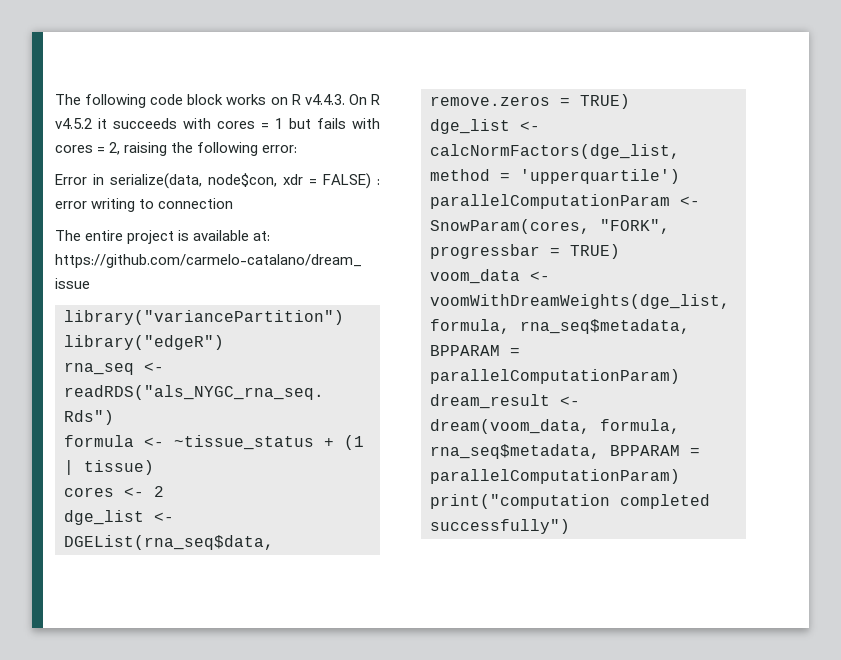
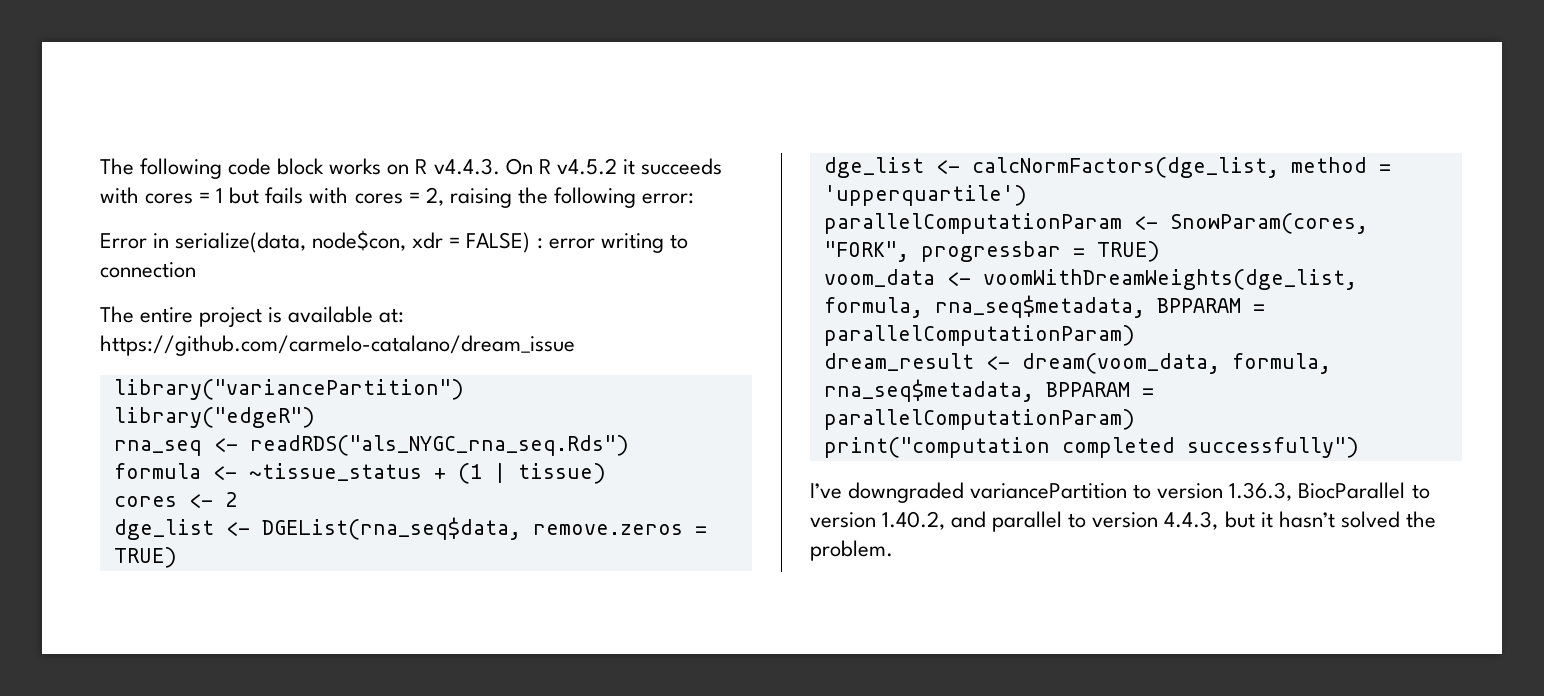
+ I’ve downgraded variancePartition to version 1.36.3, BiocParallel to version 1.40.2, and parallel to version 4.4.3, but it hasn’t solved the problem.

